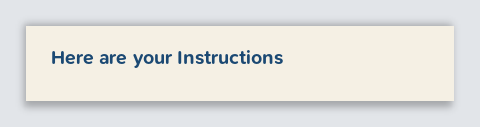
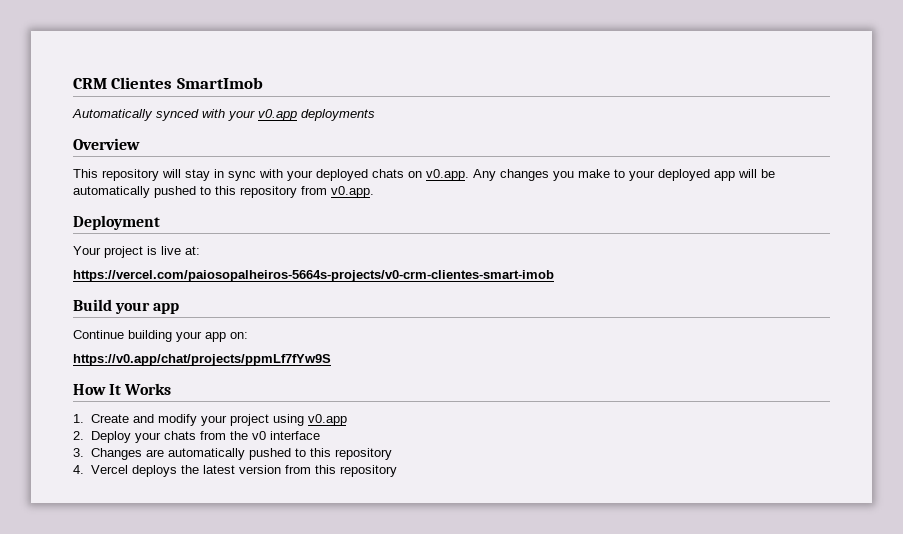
- Here are your Instructions
+ CRM Clientes SmartImob
+ Automatically synced with your v0.app deployments
+ Overview
+ This repository will stay in sync with your deployed chats on v0.app. Any changes you make to your deployed app will be automatically pushed to this repository from v0.app.
+ Deployment
+ Your project is live at:
+ https://vercel.com/paiosopalheiros-5664s-projects/v0-crm-clientes-smart-imob
+ Build your app
+ Continue building your app on:
+ https://v0.app/chat/projects/ppmLf7fYw9S
+ How It Works
+ 1. Create and modify your project using v0.app
+ 2. Deploy your chats from the v0 interface
+ 3. Changes are automatically pushed to this repository
+ 4. Vercel deploys the latest version from this repository

